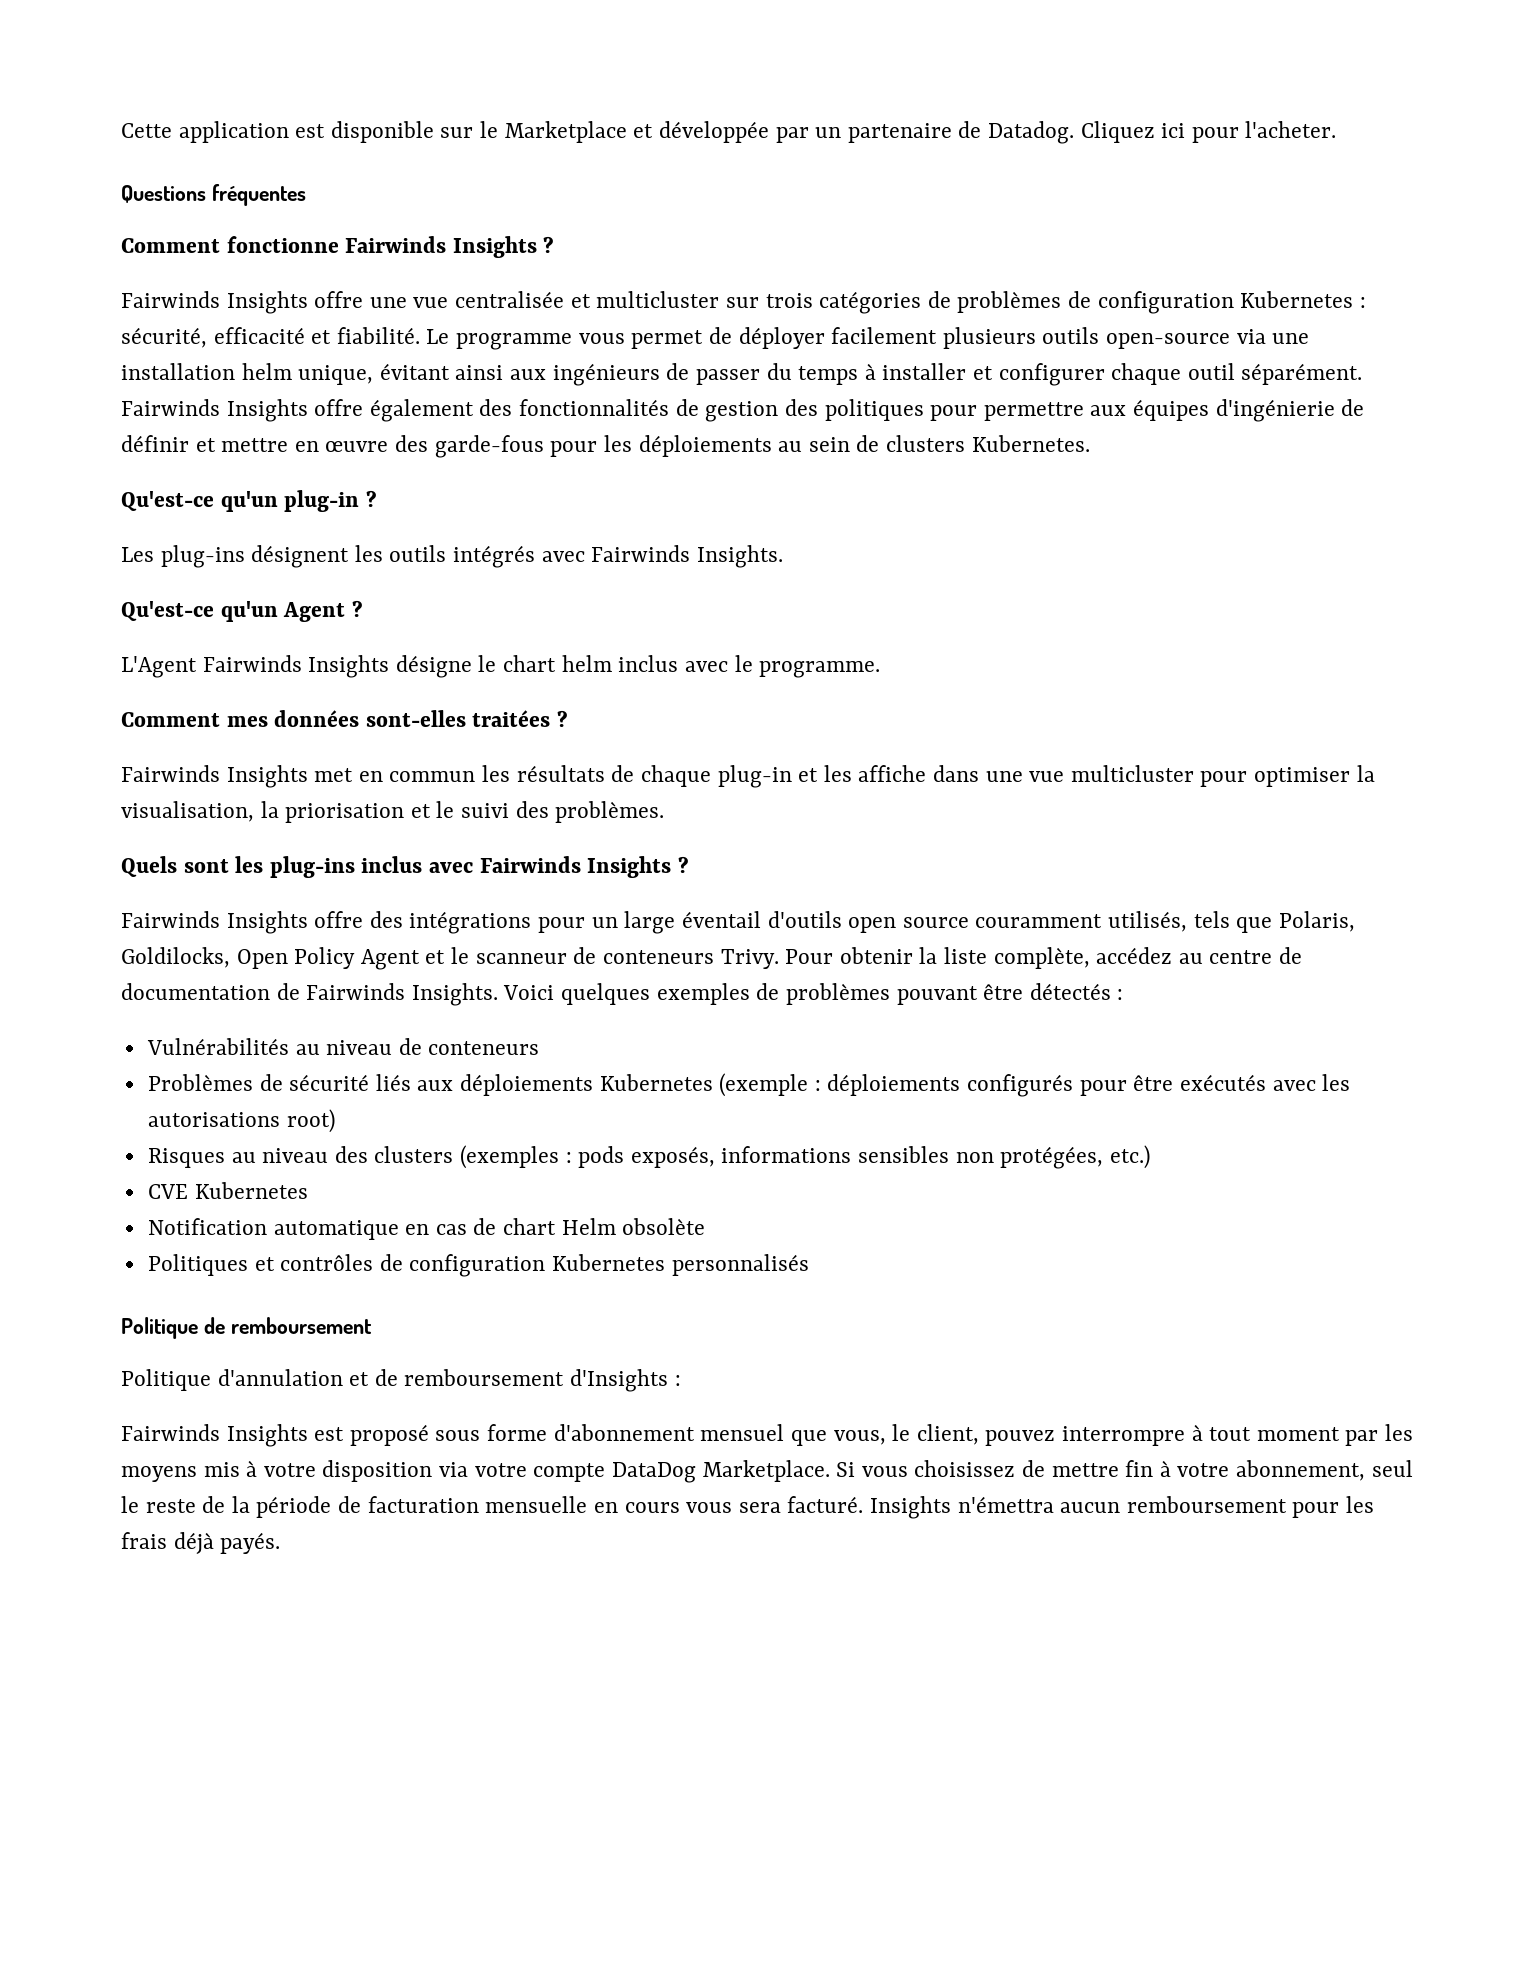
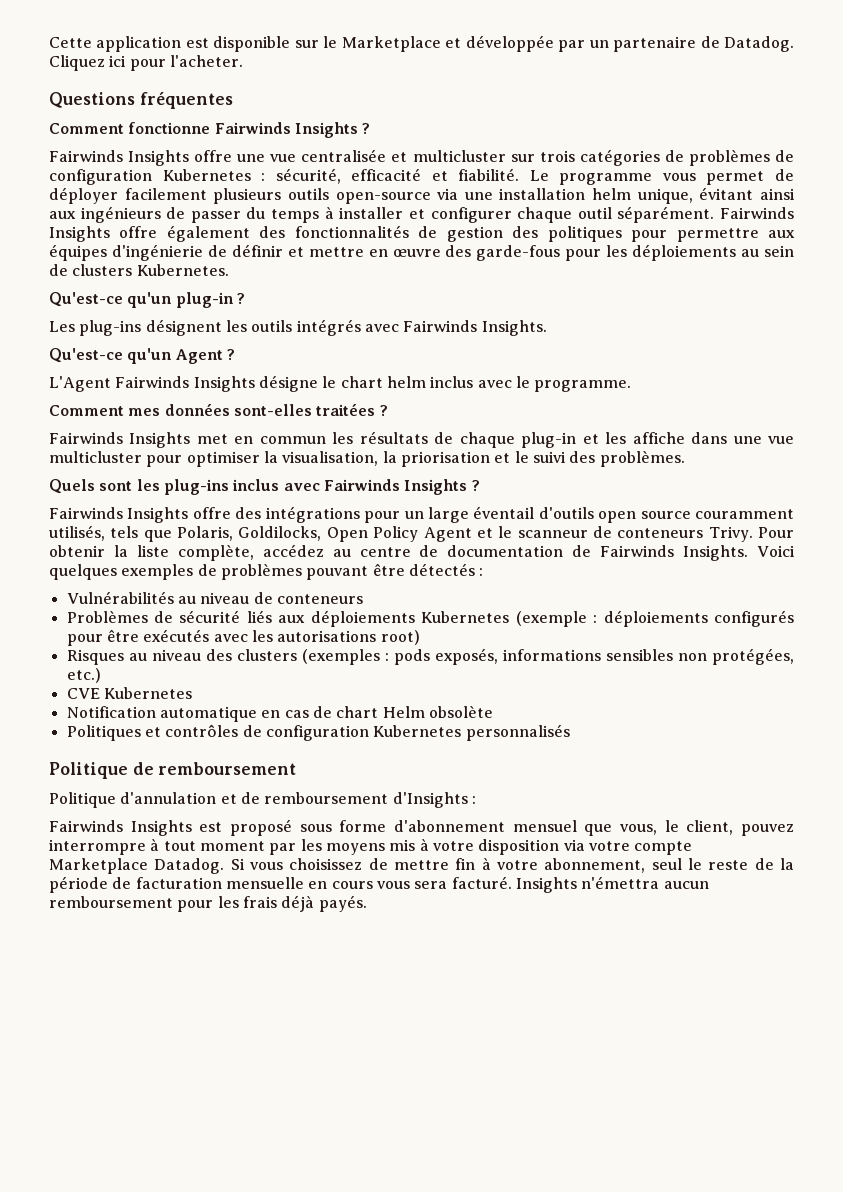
- Fairwinds Insights est proposé sous forme d'abonnement mensuel que vous, le client, pouvez interrompre à tout moment par les moyens mis à votre disposition via votre compte DataDog Marketplace.
+ Fairwinds Insights est proposé sous forme d'abonnement mensuel que vous, le client, pouvez interrompre à tout moment par les moyens mis à votre disposition via votre compte Marketplace Datadog.

